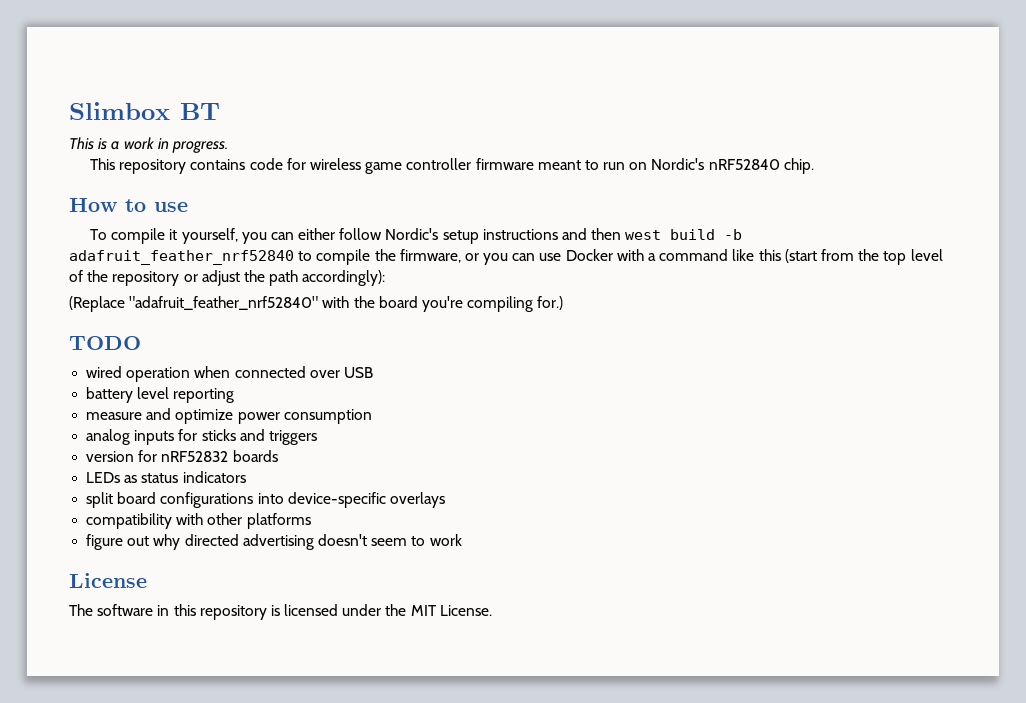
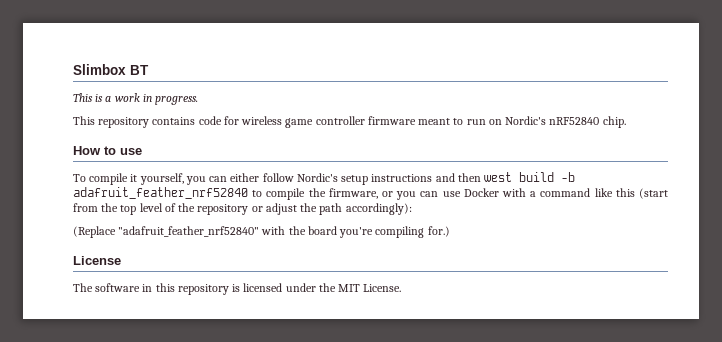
- TODO
- wired operation when connected over USB
- battery level reporting
- measure and optimize power consumption
- analog inputs for sticks and triggers
- version for nRF52832 boards
- LEDs as status indicators
- split board configurations into device-specific overlays
- compatibility with other platforms
- figure out why directed advertising doesn't seem to work

